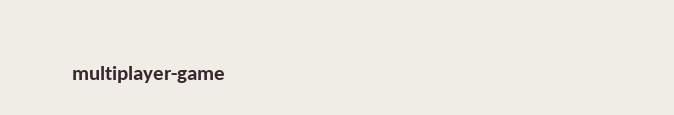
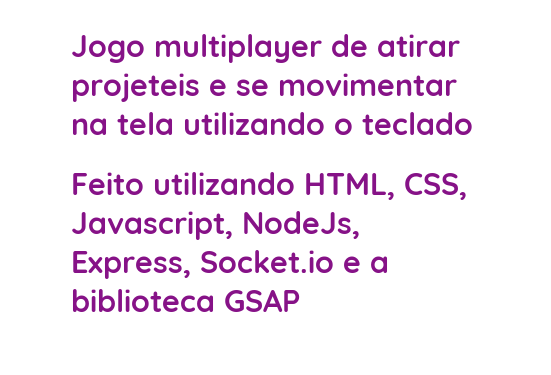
- multiplayer-game
+ Jogo multiplayer de atirar projeteis e se movimentar na tela utilizando o teclado
+ Feito utilizando HTML, CSS, Javascript, NodeJs, Express, Socket.io e a biblioteca GSAP

